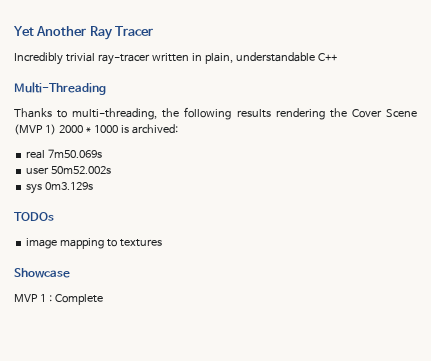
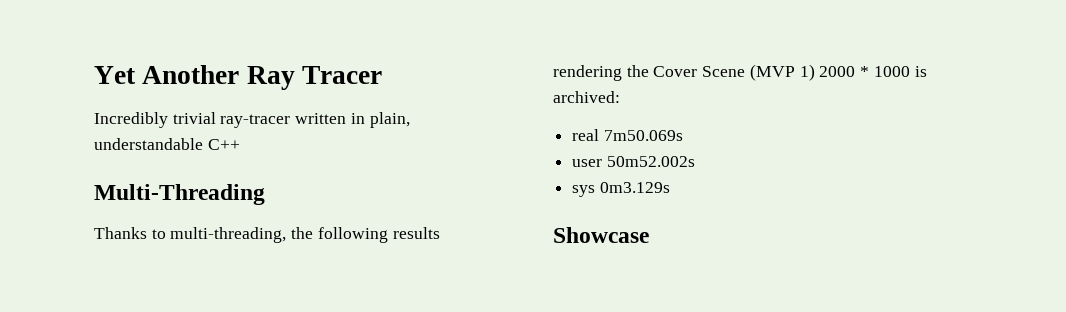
- TODOs
- image mapping to textures
  Showcase
- MVP 1 : Complete

